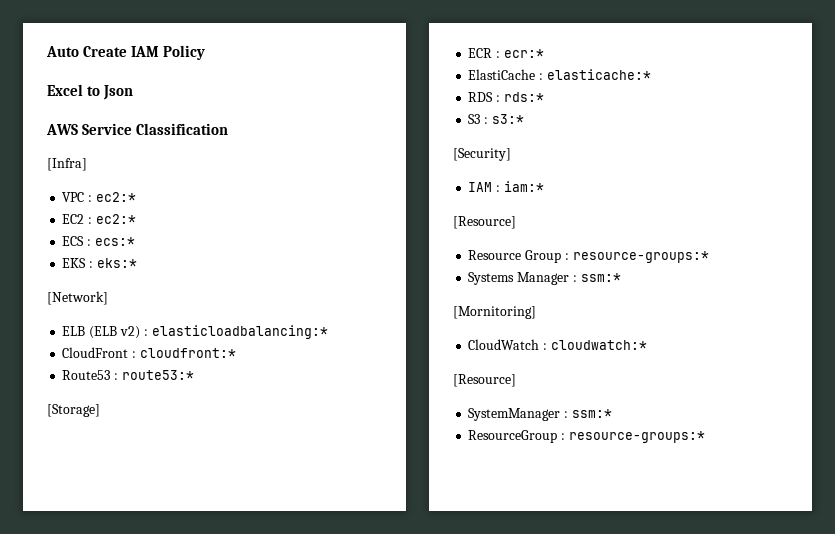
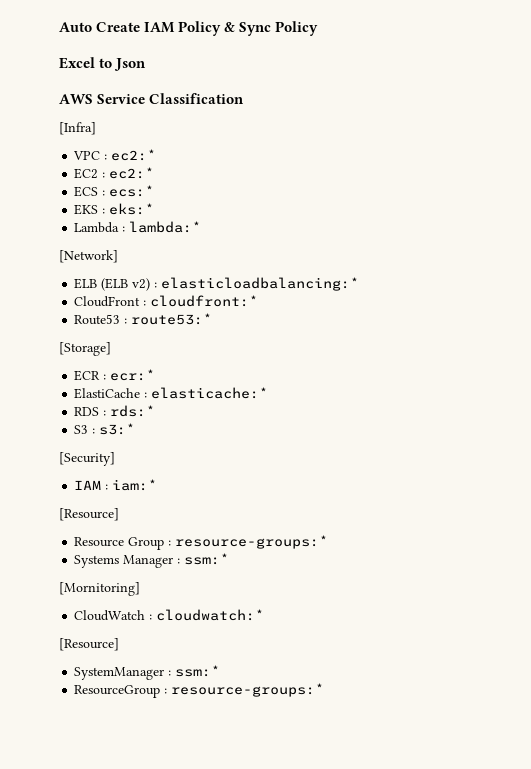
- Auto Create IAM Policy
+ Auto Create IAM Policy & Sync Policy
+ Lambda : lambda:*

